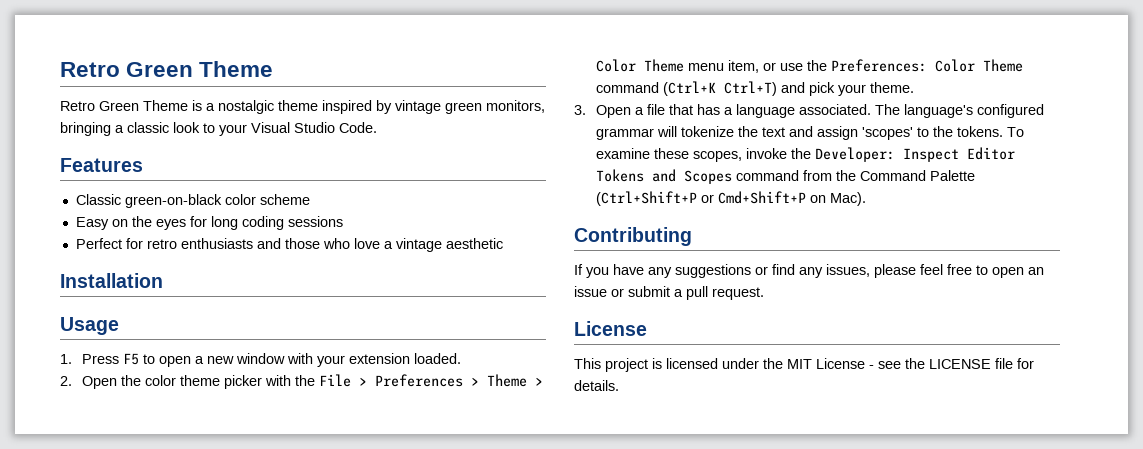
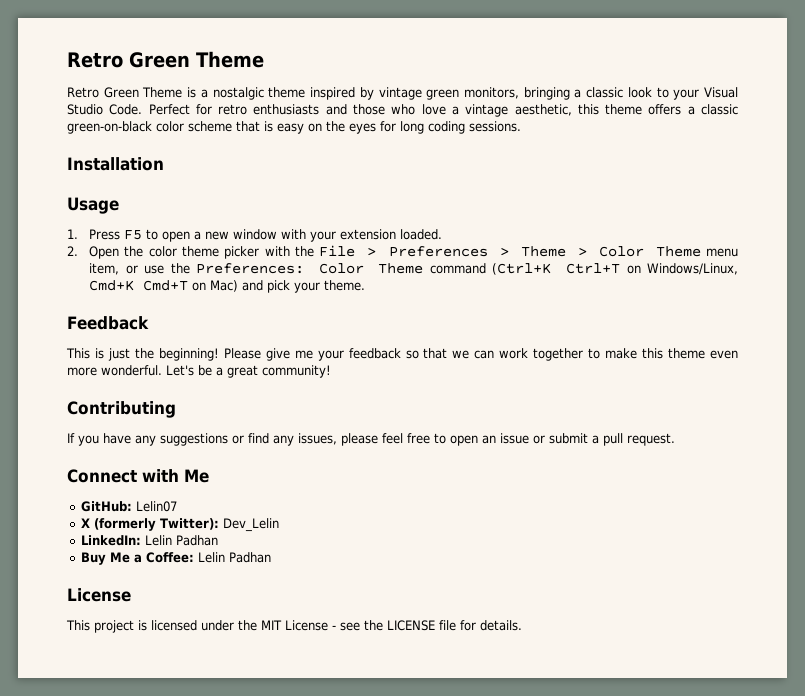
- Retro Green Theme is a nostalgic theme inspired by vintage green monitors, bringing a classic look to your Visual Studio Code.
- Features
- Classic green-on-black color scheme
- Easy on the eyes for long coding sessions
- Perfect for retro enthusiasts and those who love a vintage aesthetic
+ Retro Green Theme is a nostalgic theme inspired by vintage green monitors, bringing a classic look to your Visual Studio Code. Perfect for retro enthusiasts and those who love a vintage aesthetic, this theme offers a classic green-on-black color scheme that is easy on the eyes for long coding sessions.
- 2. Open the color theme picker with the File > Preferences > Theme > Color Theme menu item, or use the Preferences: Color Theme command (Ctrl+K Ctrl+T) and pick your theme.
- 3. Open a file that has a language associated. The language's configured grammar will tokenize the text and assign 'scopes' to the tokens. To examine these scopes, invoke the Developer: Inspect Editor Tokens and Scopes command from the Command Palette (Ctrl+Shift+P or Cmd+Shift+P on Mac).
+ 2. Open the color theme picker with the File > Preferences > Theme > Color Theme menu item, or use the Preferences: Color Theme command (Ctrl+K Ctrl+T on Windows/Linux, Cmd+K Cmd+T on Mac) and pick your theme.
+ Feedback
+ This is just the beginning! Please give me your feedback so that we can work together to make this theme even more wonderful. Let's be a great community!
+ Connect with Me
+ GitHub: Lelin07
+ X (formerly Twitter): Dev_Lelin
+ LinkedIn: Lelin Padhan
+ Buy Me a Coffee: Lelin Padhan

